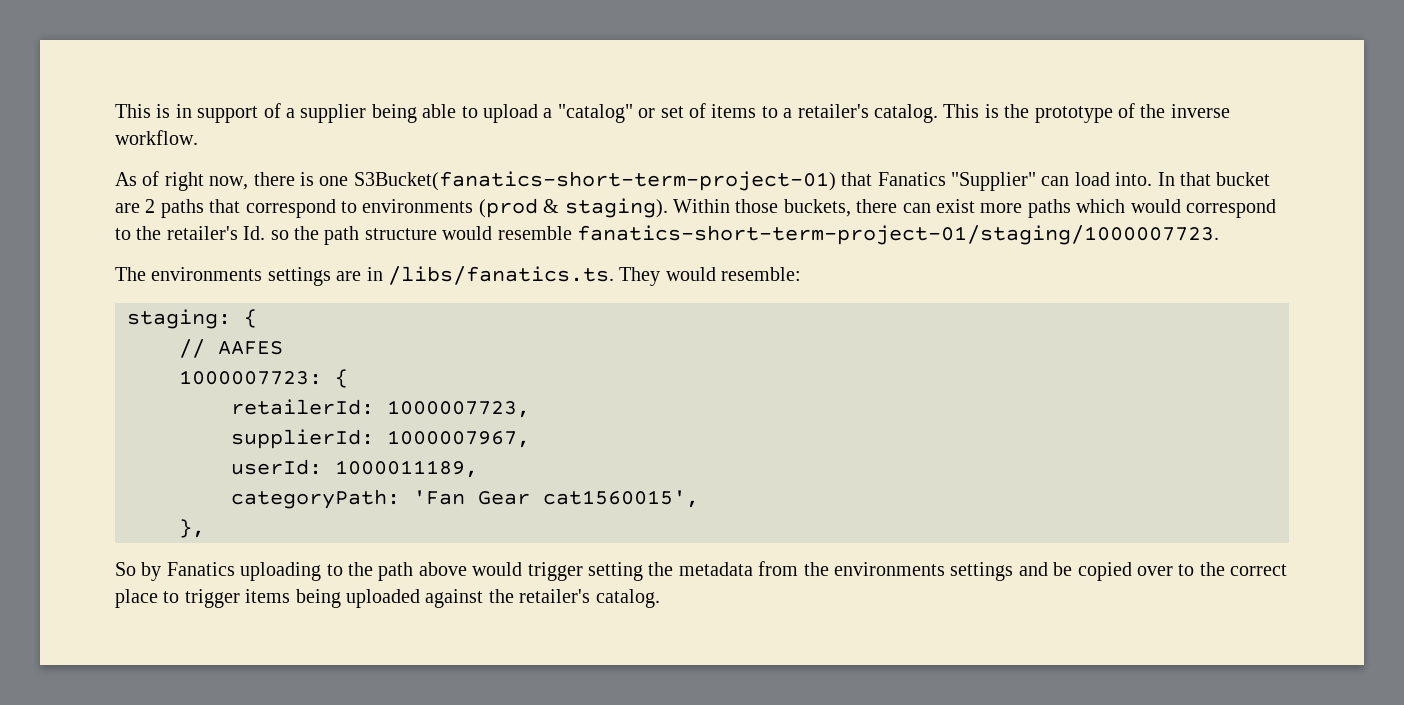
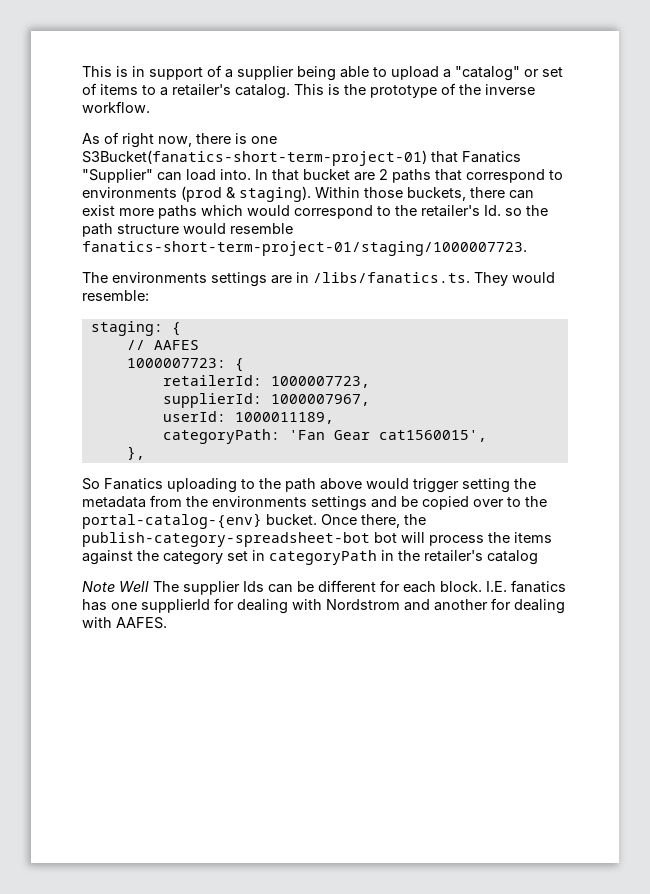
- So by Fanatics uploading to the path above would trigger setting the metadata from the environments settings and be copied over to the correct place to trigger items being uploaded against the retailer's catalog.
+ So Fanatics uploading to the path above would trigger setting the metadata from the environments settings and be copied over to the portal-catalog-{env} bucket. Once there, the publish-category-spreadsheet-bot bot will process the items against the category set in categoryPath in the retailer's catalog
+ Note Well The supplier Ids can be different for each block. I.E. fanatics has one supplierId for dealing with Nordstrom and another for dealing with AAFES.

